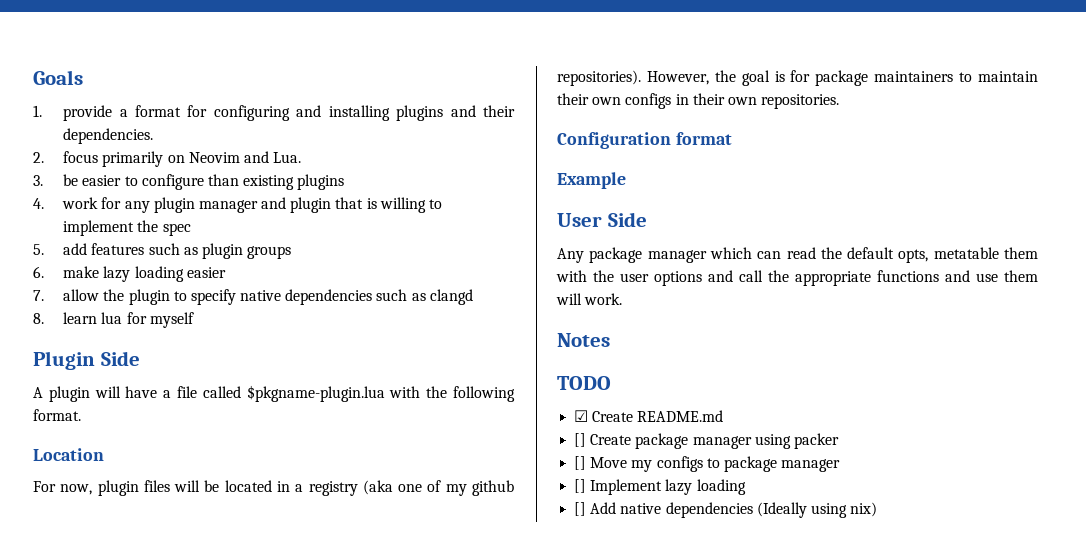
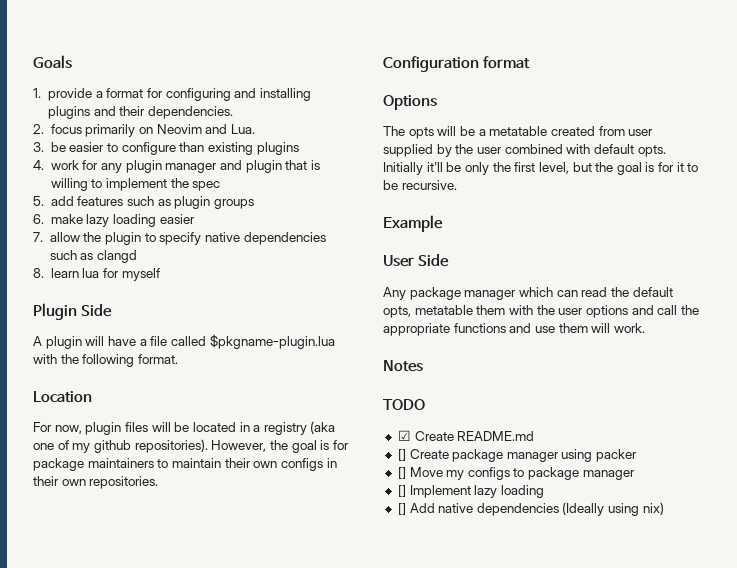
+ Options
+ The opts will be a metatable created from user supplied by the user combined with default opts. Initially it'll be only the first level, but the goal is for it to be recursive.

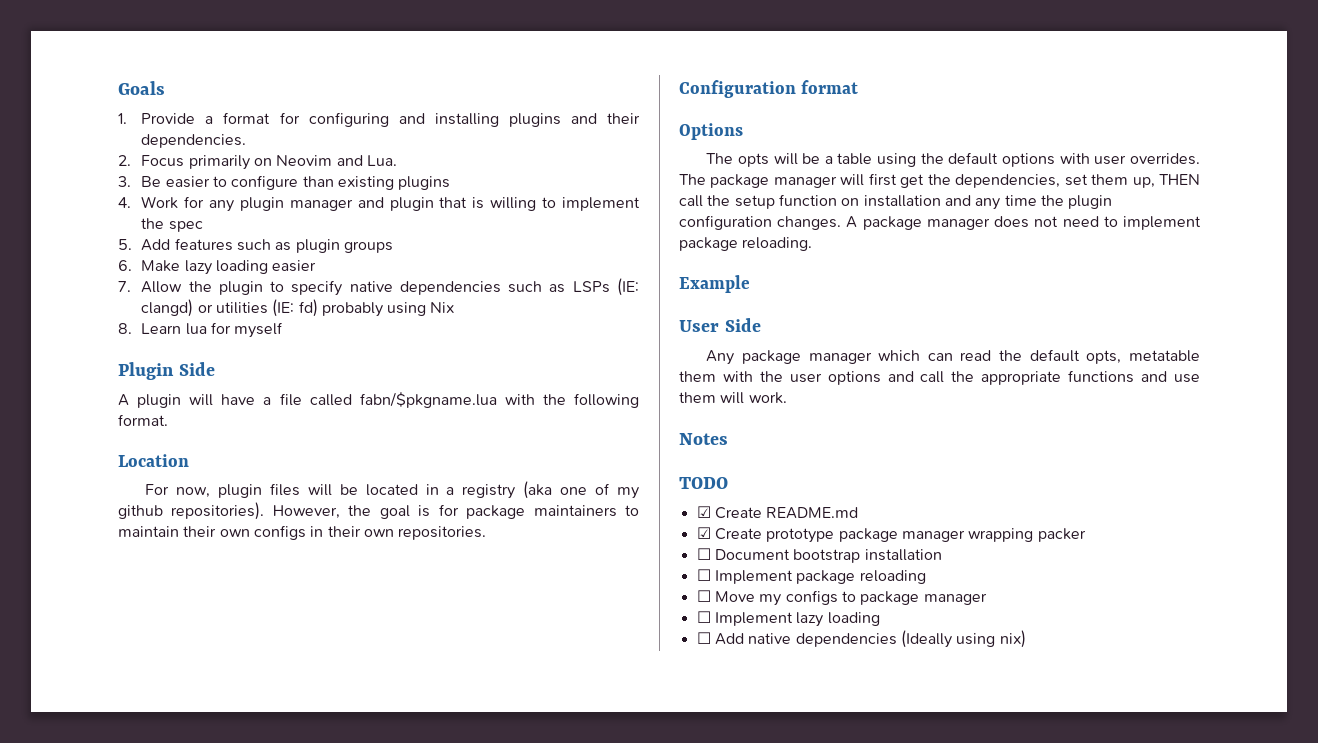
- 1. provide a format for configuring and installing plugins and their dependencies.
+ 1. Provide a format for configuring and installing plugins and their dependencies.
- 2. focus primarily on Neovim and Lua.
+ 2. Focus primarily on Neovim and Lua.
- 3. be easier to configure than existing plugins
+ 3. Be easier to configure than existing plugins
- 4. work for any plugin manager and plugin that is willing to implement the spec
+ 4. Work for any plugin manager and plugin that is willing to implement the spec
- 5. add features such as plugin groups
+ 5. Add features such as plugin groups
- 6. make lazy loading easier
+ 6. Make lazy loading easier
- 7. allow the plugin to specify native dependencies such as clangd
+ 7. Allow the plugin to specify native dependencies such as LSPs (IE: clangd) or utilities (IE: fd) probably using Nix
- 8. learn lua for myself
+ 8. Learn lua for myself
- A plugin will have a file called $pkgname-plugin.lua with the following format.
+ A plugin will have a file called fabn/$pkgname.lua with the following format.
- The opts will be a metatable created from user supplied by the user combined with default opts. Initially it'll be only the first level, but the goal is for it to be recursive.
+ The opts will be a table using the default options with user overrides. The package manager will first get the dependencies, set them up, THEN call the setup function on installation and any time the plugin configuration changes. A package manager does not need to implement package reloading.
- [] Create package manager using packer
+ ☑ Create prototype package manager wrapping packer
- [] Move my configs to package manager
+ ☐ Document bootstrap installation
+ ☐ Implement package reloading
+ ☐ Move my configs to package manager
- [] Implement lazy loading
+ ☐ Implement lazy loading
- [] Add native dependencies (Ideally using nix)
+ ☐ Add native dependencies (Ideally using nix)

